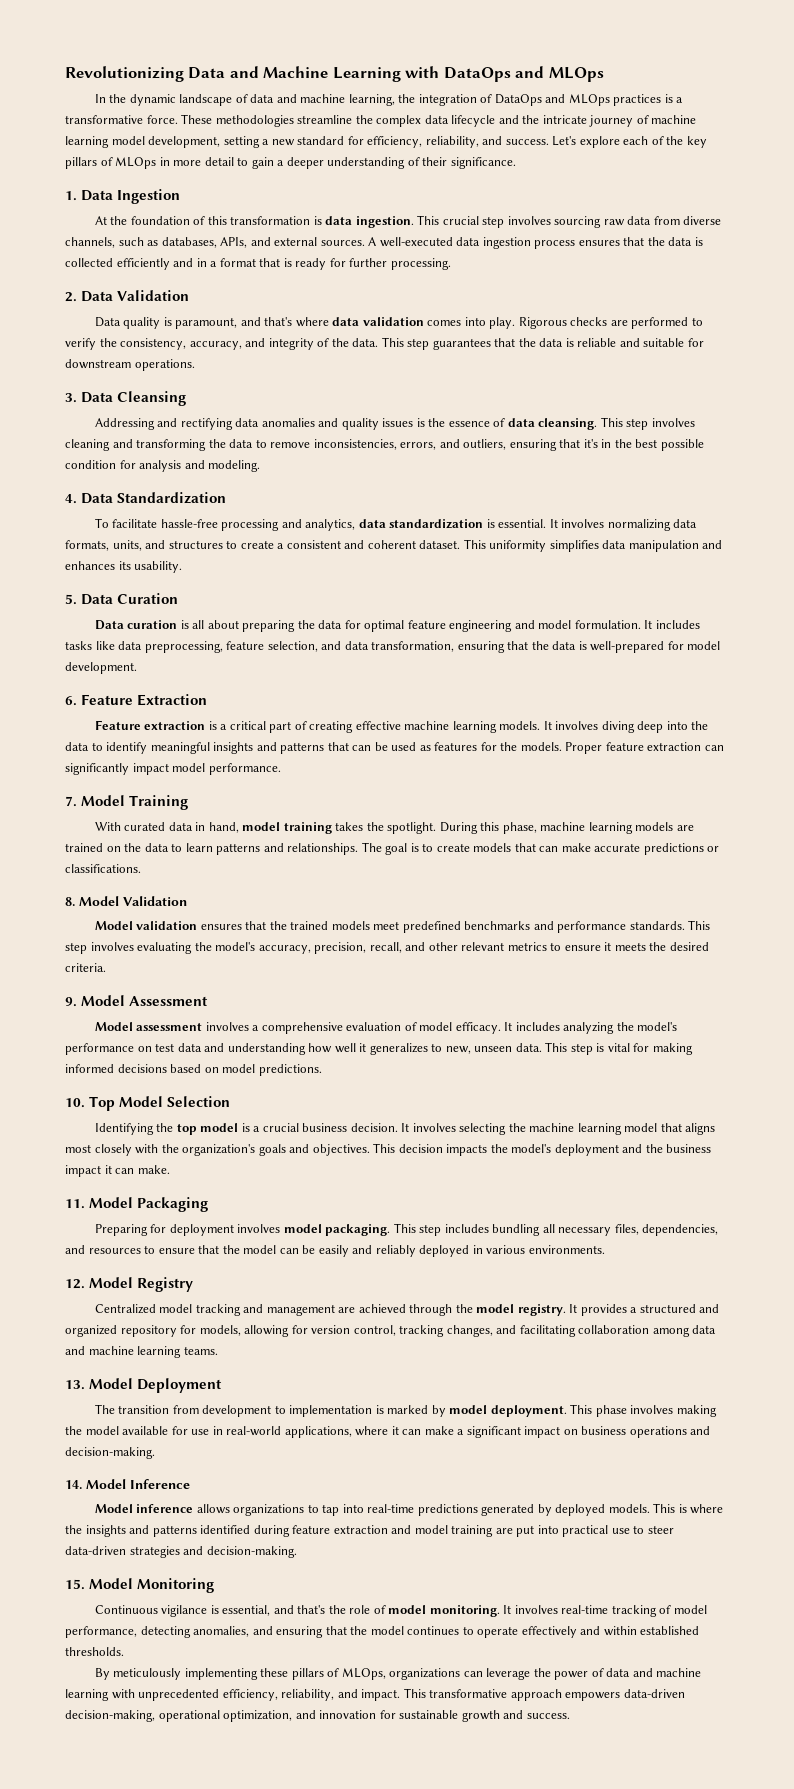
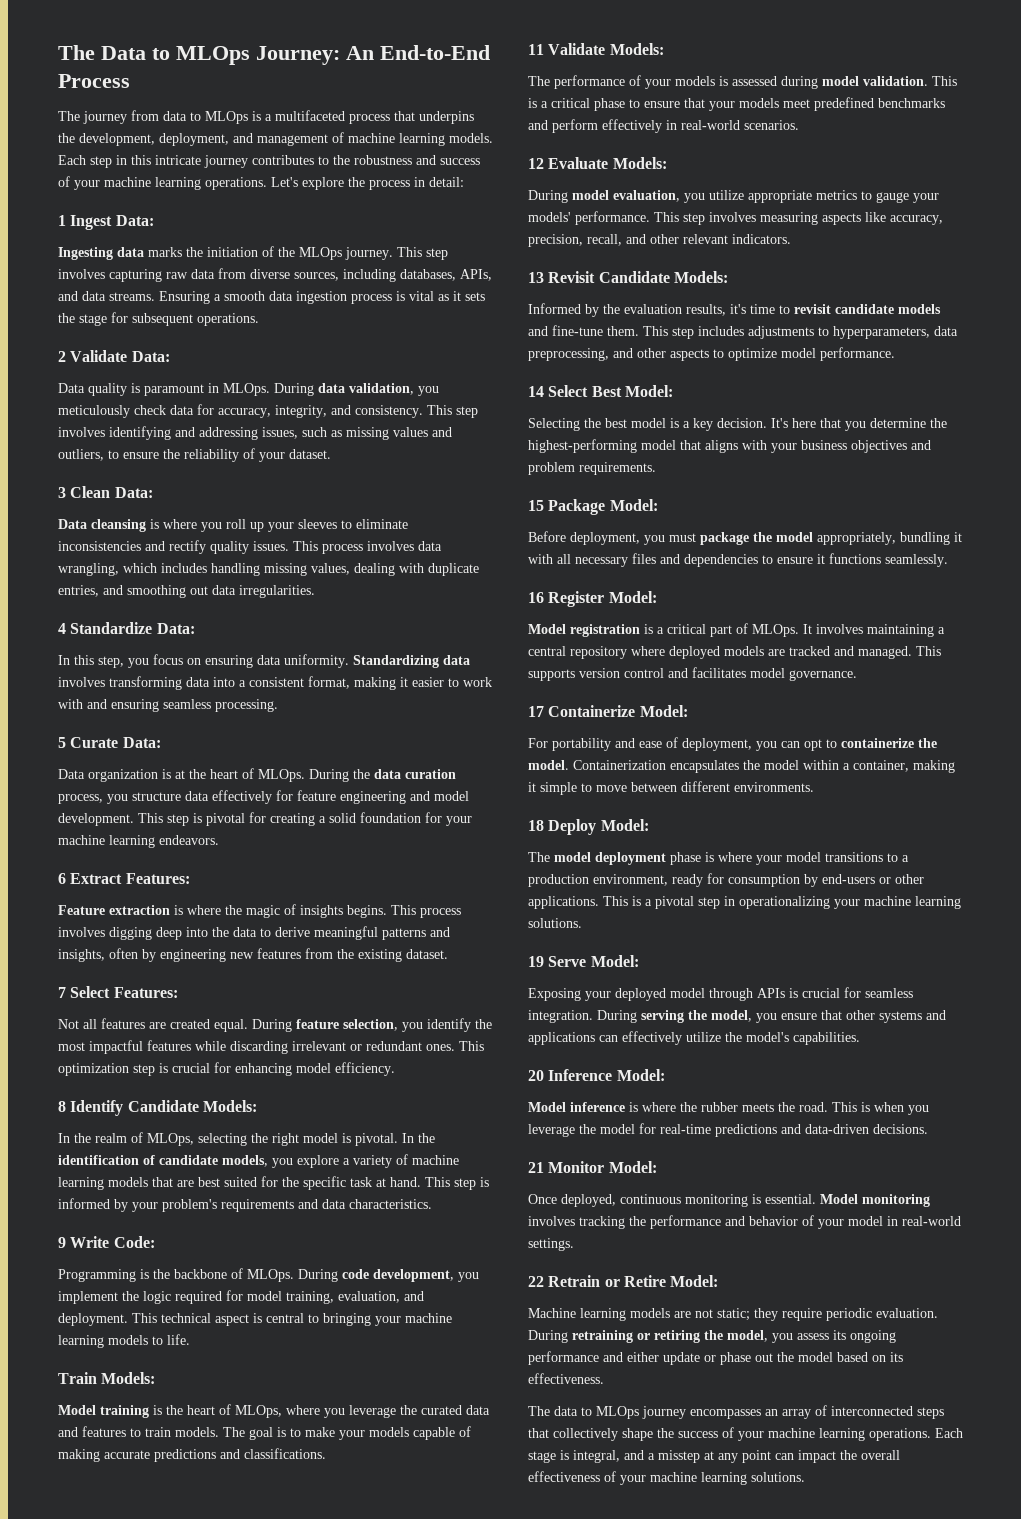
- Revolutionizing Data and Machine Learning with DataOps and MLOps
- In the dynamic landscape of data and machine learning, the integration of DataOps and MLOps practices is a transformative force. These methodologies streamline the complex data lifecycle and the intricate journey of machine learning model development, setting a new standard for efficiency, reliability, and success. Let's explore each of the key pillars of MLOps in more detail to gain a deeper understanding of their significance.
- 1. Data Ingestion
- At the foundation of this transformation is data ingestion. This crucial step involves sourcing raw data from diverse channels, such as databases, APIs, and external sources. A well-executed data ingestion process ensures that the data is collected efficiently and in a format that is ready for further processing.
- 2. Data Validation
- Data quality is paramount, and that's where data validation comes into play. Rigorous checks are performed to verify the consistency, accuracy, and integrity of the data. This step guarantees that the data is reliable and suitable for downstream operations.
- 3. Data Cleansing
- Addressing and rectifying data anomalies and quality issues is the essence of data cleansing. This step involves cleaning and transforming the data to remove inconsistencies, errors, and outliers, ensuring that it's in the best possible condition for analysis and modeling.
- 4. Data Standardization
- To facilitate hassle-free processing and analytics, data standardization is essential. It involves normalizing data formats, units, and structures to create a consistent and coherent dataset. This uniformity simplifies data manipulation and enhances its usability.
- 5. Data Curation
- Data curation is all about preparing the data for optimal feature engineering and model formulation. It includes tasks like data preprocessing, feature selection, and data transformation, ensuring that the data is well-prepared for model development.
- 6. Feature Extraction
- Feature extraction is a critical part of creating effective machine learning models. It involves diving deep into the data to identify meaningful insights and patterns that can be used as features for the models. Proper feature extraction can significantly impact model performance.
- 7. Model Training
- With curated data in hand, model training takes the spotlight. During this phase, machine learning models are trained on the data to learn patterns and relationships. The goal is to create models that can make accurate predictions or classifications.
+ The Data to MLOps Journey: An End-to-End Process
+ The journey from data to MLOps is a multifaceted process that underpins the development, deployment, and management of machine learning models. Each step in this intricate journey contributes to the robustness and success of your machine learning operations. Let's explore the process in detail:
+ 1 Ingest Data:
+ Ingesting data marks the initiation of the MLOps journey. This step involves capturing raw data from diverse sources, including databases, APIs, and data streams. Ensuring a smooth data ingestion process is vital as it sets the stage for subsequent operations.
+ 2 Validate Data:
+ Data quality is paramount in MLOps. During data validation, you meticulously check data for accuracy, integrity, and consistency. This step involves identifying and addressing issues, such as missing values and outliers, to ensure the reliability of your dataset.
+ 3 Clean Data:
+ Data cleansing is where you roll up your sleeves to eliminate inconsistencies and rectify quality issues. This process involves data wrangling, which includes handling missing values, dealing with duplicate entries, and smoothing out data irregularities.
+ 4 Standardize Data:
+ In this step, you focus on ensuring data uniformity. Standardizing data involves transforming data into a consistent format, making it easier to work with and ensuring seamless processing.
+ 5 Curate Data:
+ Data organization is at the heart of MLOps. During the data curation process, you structure data effectively for feature engineering and model development. This step is pivotal for creating a solid foundation for your machine learning endeavors.
+ 6 Extract Features:
+ Feature extraction is where the magic of insights begins. This process involves digging deep into the data to derive meaningful patterns and insights, often by engineering new features from the existing dataset.
+ 7 Select Features:
+ Not all features are created equal. During feature selection, you identify the most impactful features while discarding irrelevant or redundant ones. This optimization step is crucial for enhancing model efficiency.
+ 8 Identify Candidate Models:
+ In the realm of MLOps, selecting the right model is pivotal. In the identification of candidate models, you explore a variety of machine learning models that are best suited for the specific task at hand. This step is informed by your problem's requirements and data characteristics.
+ 9 Write Code:
+ Programming is the backbone of MLOps. During code development, you implement the logic required for model training, evaluation, and deployment. This technical aspect is central to bringing your machine learning models to life.
+ Train Models:
+ Model training is the heart of MLOps, where you leverage the curated data and features to train models. The goal is to make your models capable of making accurate predictions and classifications.
- 8. Model Validation
- Model validation ensures that the trained models meet predefined benchmarks and performance standards. This step involves evaluating the model's accuracy, precision, recall, and other relevant metrics to ensure it meets the desired criteria.
- 9. Model Assessment
- Model assessment involves a comprehensive evaluation of model efficacy. It includes analyzing the model's performance on test data and understanding how well it generalizes to new, unseen data. This step is vital for making informed decisions based on model predictions.
- 10. Top Model Selection
- Identifying the top model is a crucial business decision. It involves selecting the machine learning model that aligns most closely with the organization's goals and objectives. This decision impacts the model's deployment and the business impact it can make.
- 11. Model Packaging
- Preparing for deployment involves model packaging. This step includes bundling all necessary files, dependencies, and resources to ensure that the model can be easily and reliably deployed in various environments.
- 12. Model Registry
- Centralized model tracking and management are achieved through the model registry. It provides a structured and organized repository for models, allowing for version control, tracking changes, and facilitating collaboration among data and machine learning teams.
- 13. Model Deployment
- The transition from development to implementation is marked by model deployment. This phase involves making the model available for use in real-world applications, where it can make a significant impact on business operations and decision-making.
- 14. Model Inference
+ 11 Validate Models:
+ The performance of your models is assessed during model validation. This is a critical phase to ensure that your models meet predefined benchmarks and perform effectively in real-world scenarios.
+ 12 Evaluate Models:
+ During model evaluation, you utilize appropriate metrics to gauge your models' performance. This step involves measuring aspects like accuracy, precision, recall, and other relevant indicators.
+ 13 Revisit Candidate Models:
+ Informed by the evaluation results, it's time to revisit candidate models and fine-tune them. This step includes adjustments to hyperparameters, data preprocessing, and other aspects to optimize model performance.
+ 14 Select Best Model:
+ Selecting the best model is a key decision. It's here that you determine the highest-performing model that aligns with your business objectives and problem requirements.
+ 15 Package Model:
+ Before deployment, you must package the model appropriately, bundling it with all necessary files and dependencies to ensure it functions seamlessly.
+ 16 Register Model:
+ Model registration is a critical part of MLOps. It involves maintaining a central repository where deployed models are tracked and managed. This supports version control and facilitates model governance.
+ 17 Containerize Model:
+ For portability and ease of deployment, you can opt to containerize the model. Containerization encapsulates the model within a container, making it simple to move between different environments.
+ 18 Deploy Model:
+ The model deployment phase is where your model transitions to a production environment, ready for consumption by end-users or other applications. This is a pivotal step in operationalizing your machine learning solutions.
+ 19 Serve Model:
+ Exposing your deployed model through APIs is crucial for seamless integration. During serving the model, you ensure that other systems and applications can effectively utilize the model's capabilities.
+ 20 Inference Model:
- Model inference allows organizations to tap into real-time predictions generated by deployed models. This is where the insights and patterns identified during feature extraction and model training are put into practical use to steer data-driven strategies and decision-making.
- 15. Model Monitoring
- Continuous vigilance is essential, and that's the role of model monitoring. It involves real-time tracking of model performance, detecting anomalies, and ensuring that the model continues to operate effectively and within established thresholds.
- By meticulously implementing these pillars of MLOps, organizations can leverage the power of data and machine learning with unprecedented efficiency, reliability, and impact. This transformative approach empowers data-driven decision-making, operational optimization, and innovation for sustainable growth and success.
+ Model inference is where the rubber meets the road. This is when you leverage the model for real-time predictions and data-driven decisions.
+ 21 Monitor Model:
+ Once deployed, continuous monitoring is essential. Model monitoring involves tracking the performance and behavior of your model in real-world settings.
+ 22 Retrain or Retire Model:
+ Machine learning models are not static; they require periodic evaluation. During retraining or retiring the model, you assess its ongoing performance and either update or phase out the model based on its effectiveness.
+ The data to MLOps journey encompasses an array of interconnected steps that collectively shape the success of your machine learning operations. Each stage is integral, and a misstep at any point can impact the overall effectiveness of your machine learning solutions.

